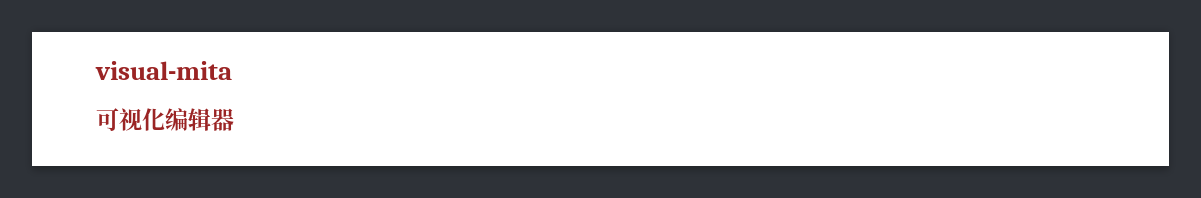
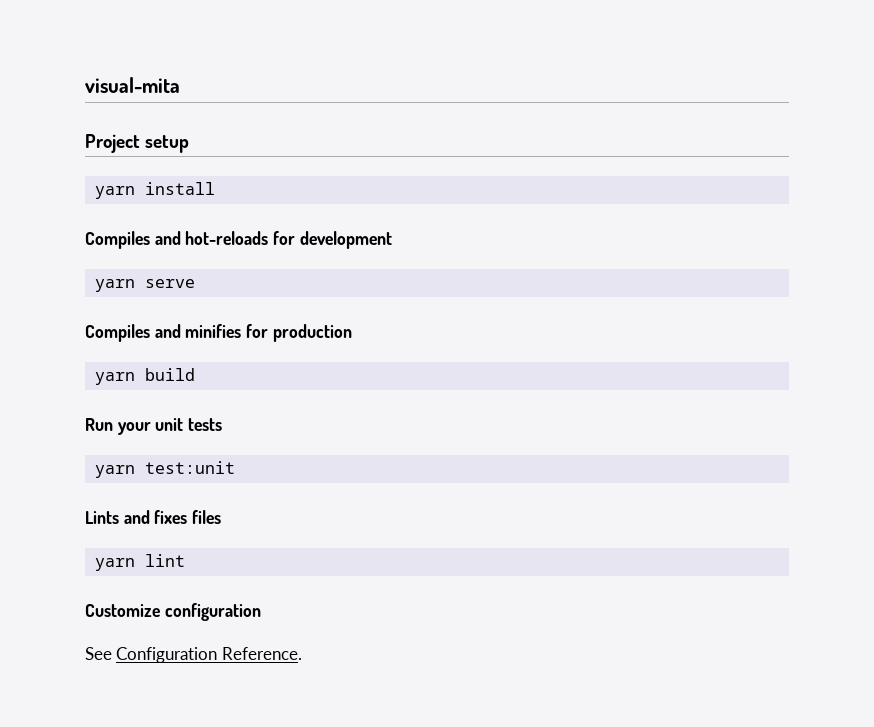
- 可视化编辑器
+ Project setup
+ yarn install
+ Compiles and hot-reloads for development
+ yarn serve
+ Compiles and minifies for production
+ yarn build
+ Run your unit tests
+ yarn test:unit
+ Lints and fixes files
+ yarn lint
+ Customize configuration
+ See Configuration Reference.

